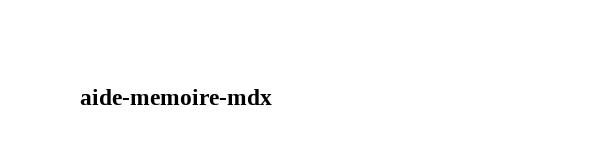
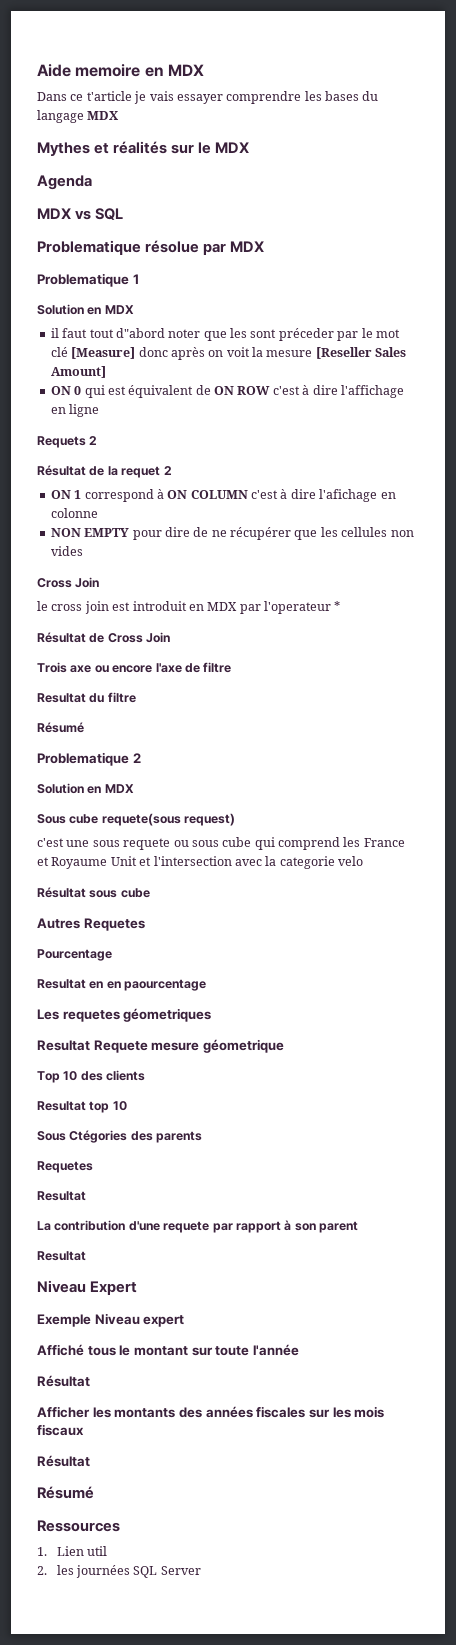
- aide-memoire-mdx
+ Aide memoire en MDX
+ Dans ce t'article je vais essayer comprendre les bases du langage MDX
+ Mythes et réalités sur le MDX
+ Agenda
+ MDX vs SQL
+ Problematique résolue par MDX
+ Problematique 1
+ Solution en MDX
+ il faut tout d"abord noter que les sont préceder par le mot clé [Measure] donc après on voit la mesure [Reseller Sales Amount]
+ ON 0 qui est équivalent de ON ROW c'est à dire l'affichage en ligne
+ Requets 2
+ Résultat de la requet 2
+ ON 1 correspond à ON COLUMN c'est à dire l'afichage en colonne
+ NON EMPTY pour dire de ne récupérer que les cellules non vides
+ Cross Join
+ le cross join est introduit en MDX par l'operateur *
+ Résultat de Cross Join
+ Trois axe ou encore l'axe de filtre
+ Resultat du filtre
+ Résumé
+ Problematique 2
+ Solution en MDX
+ Sous cube requete(sous request)
+ c'est une sous requete ou sous cube qui comprend les France et Royaume Unit et l'intersection avec la categorie velo
+ Résultat sous cube
+ Autres Requetes
+ Pourcentage
+ Resultat en en paourcentage
+ Les requetes géometriques
+ Resultat Requete mesure géometrique
+ Top 10 des clients
+ Resultat top 10
+ Sous Ctégories des parents
+ Requetes
+ Resultat
+ La contribution d'une requete par rapport à son parent
+ Resultat
+ Niveau Expert
+ Exemple Niveau expert
+ Affiché tous le montant sur toute l'année
+ Résultat
+ Afficher les montants des années fiscales sur les mois fiscaux
+ Résultat
+ Résumé
+ Ressources
+ 1. Lien util
+ 2. les journées SQL Server

